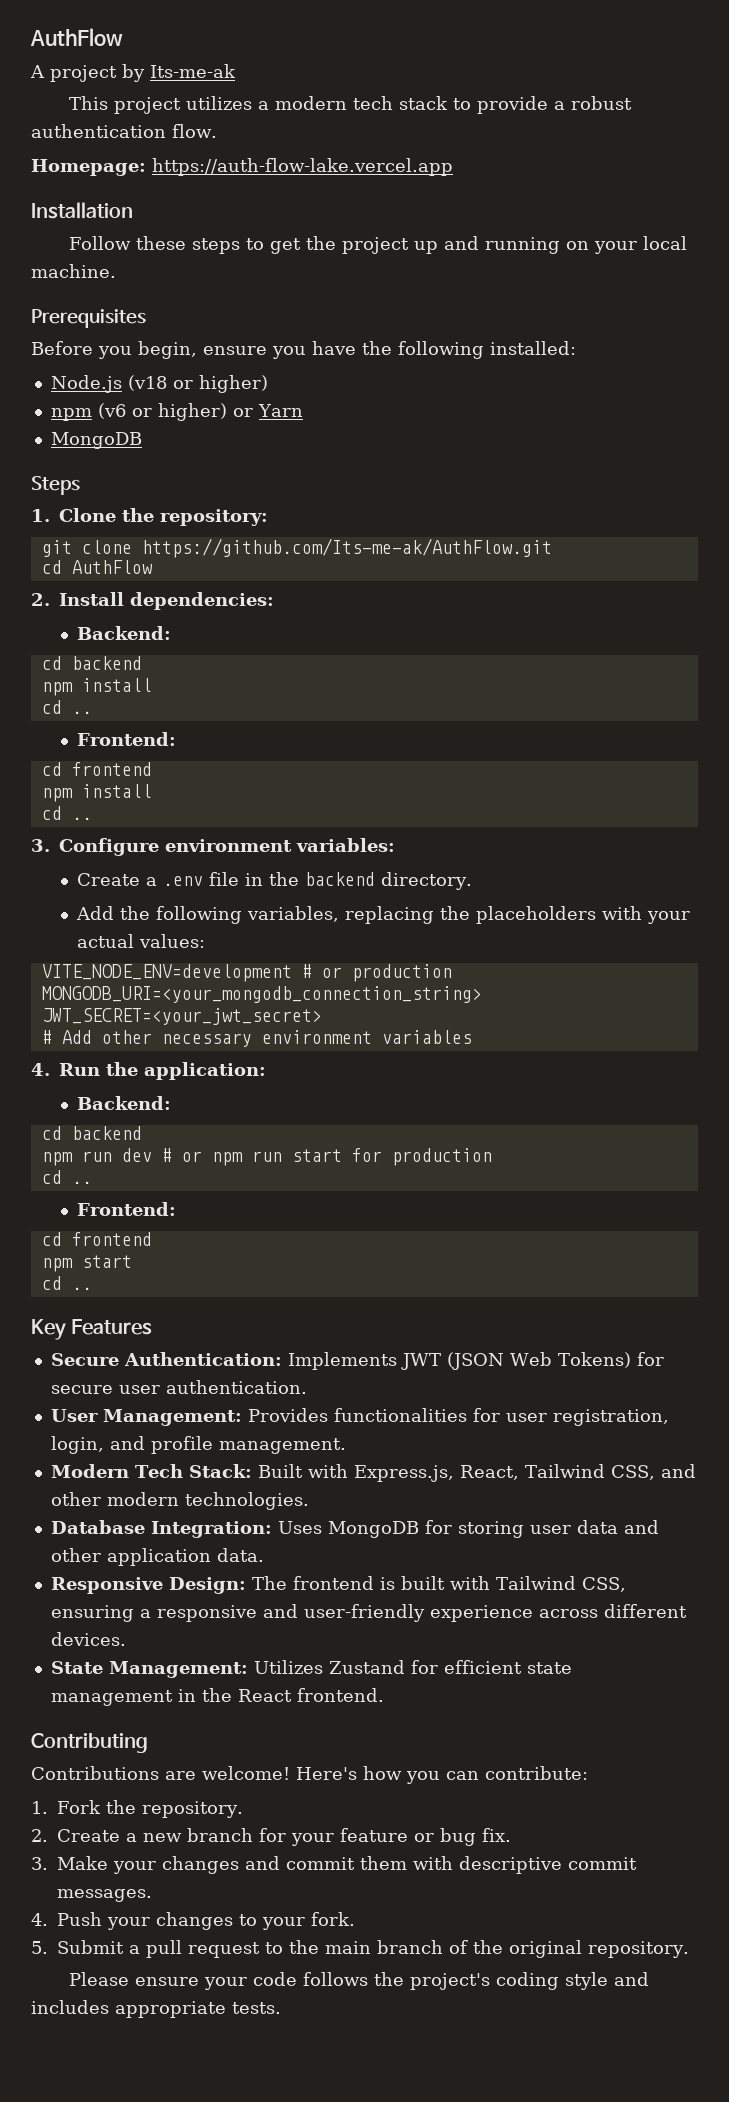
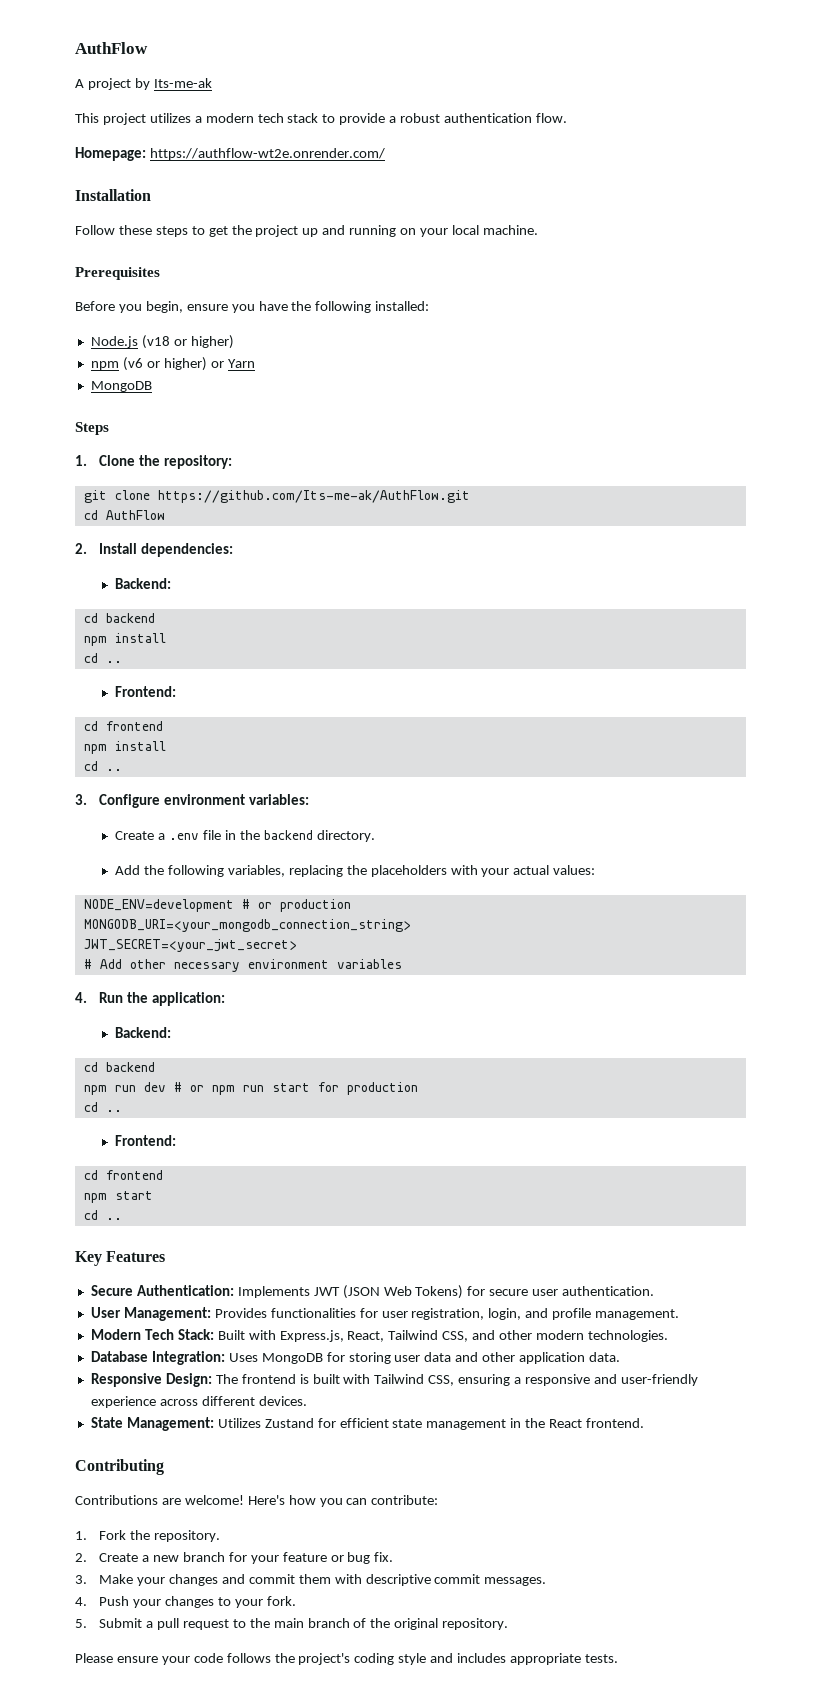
- Homepage: https://auth-flow-lake.vercel.app
+ Homepage: https://authflow-wt2e.onrender.com/
- VITE_NODE_ENV=development # or production
+ NODE_ENV=development # or production

